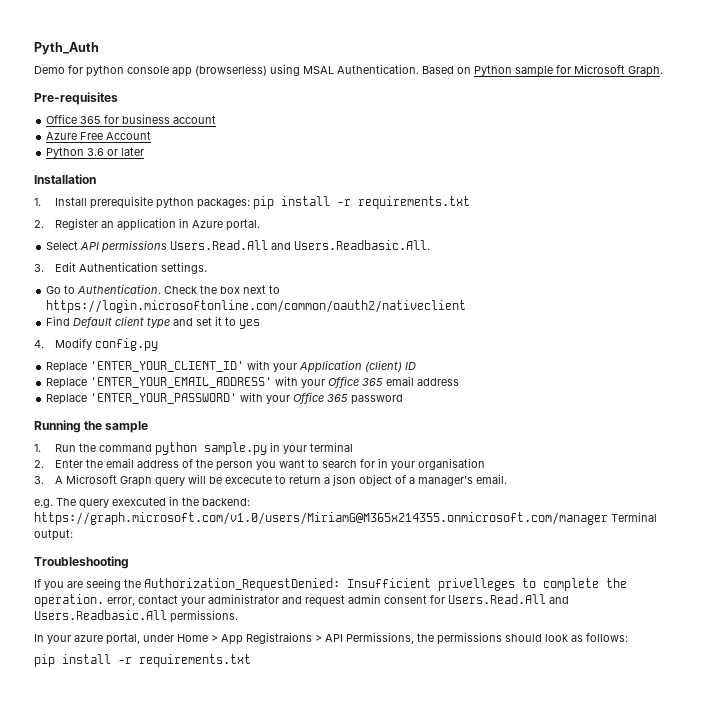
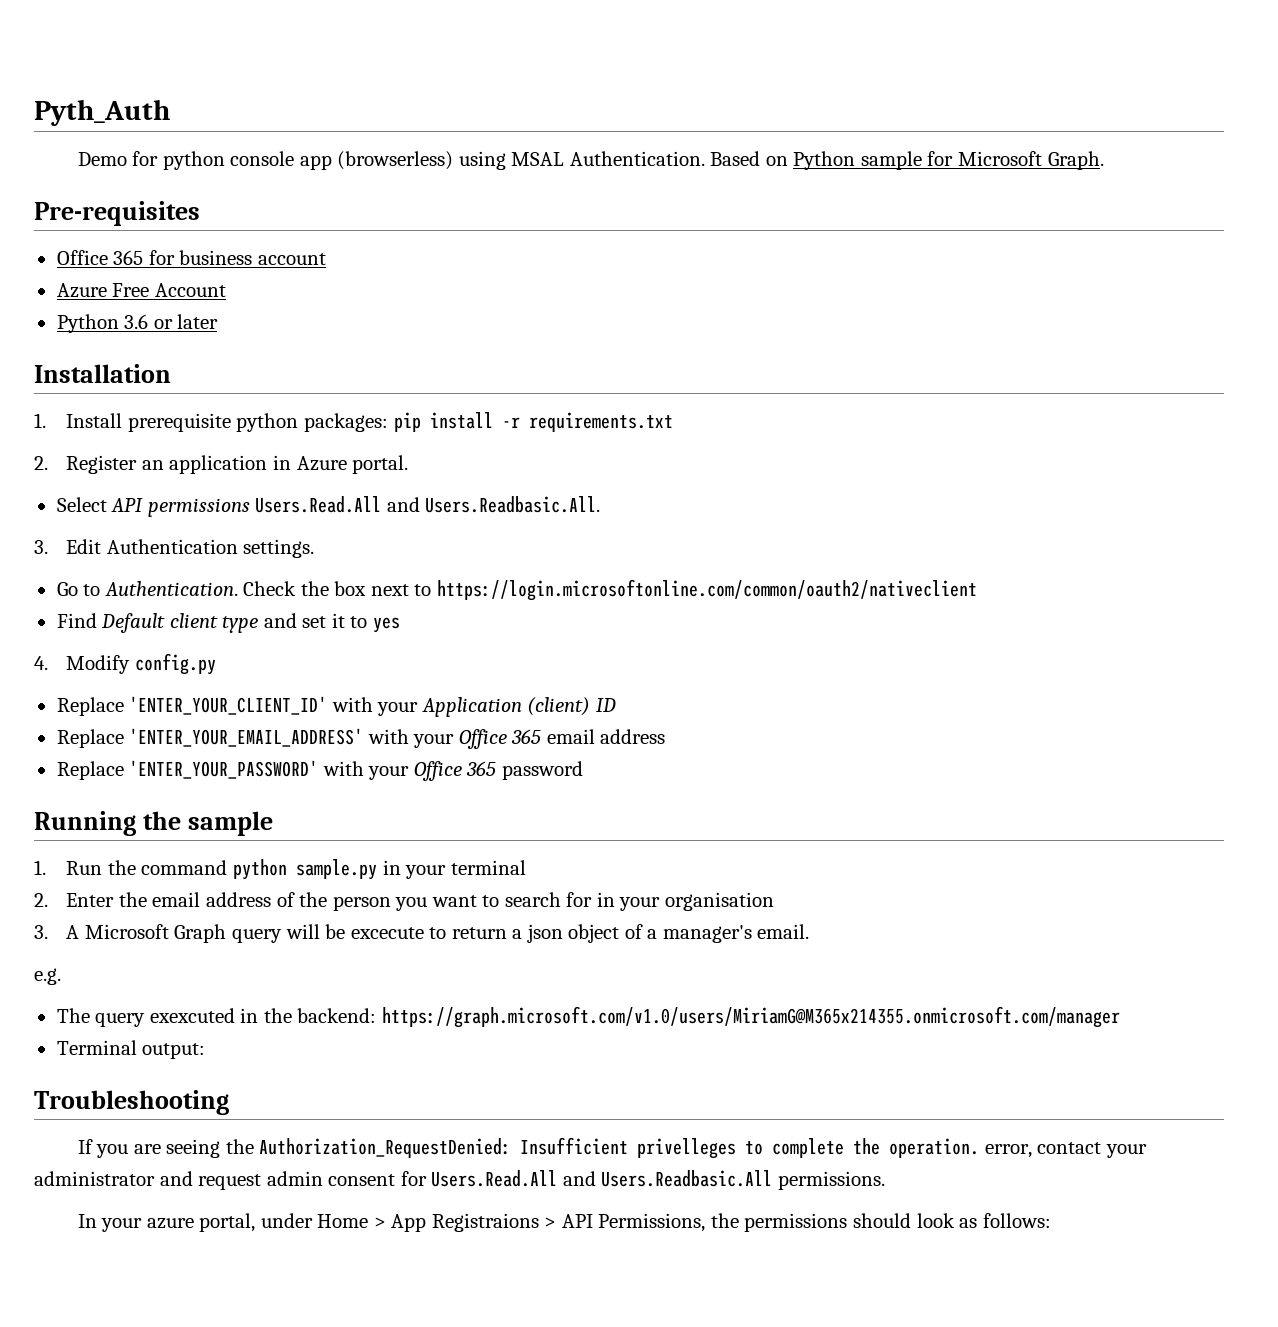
- e.g. The query exexcuted in the backend: https://graph.microsoft.com/v1.0/users/MiriamG@M365x214355.onmicrosoft.com/manager Terminal output:
+ e.g.
+ The query exexcuted in the backend: https://graph.microsoft.com/v1.0/users/MiriamG@M365x214355.onmicrosoft.com/manager
+ Terminal output:
  In your azure portal, under Home > App Registraions > API Permissions, the permissions should look as follows:
- pip install -r requirements.txt

